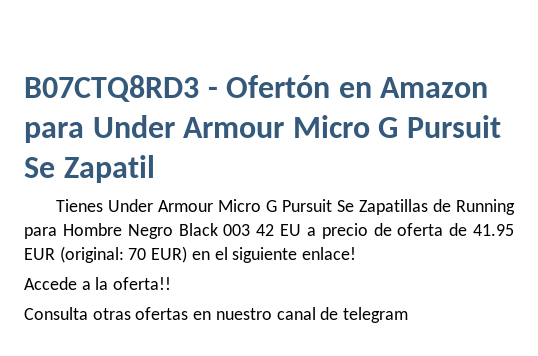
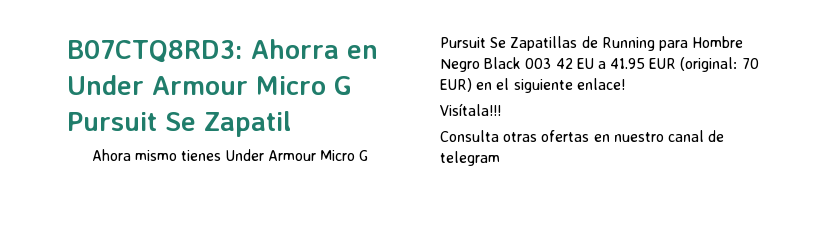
- B07CTQ8RD3 - Ofertón en Amazon para Under Armour Micro G Pursuit Se Zapatil
+ B07CTQ8RD3: Ahorra en Under Armour Micro G Pursuit Se Zapatil
- Tienes Under Armour Micro G Pursuit Se Zapatillas de Running para Hombre Negro Black 003 42 EU a precio de oferta de 41.95 EUR (original: 70 EUR) en el siguiente enlace!
+ Ahora mismo tienes Under Armour Micro G Pursuit Se Zapatillas de Running para Hombre Negro Black 003 42 EU a 41.95 EUR (original: 70 EUR) en el siguiente enlace!
- Accede a la oferta!!
+ Visítala!!!

